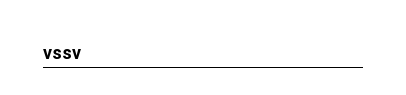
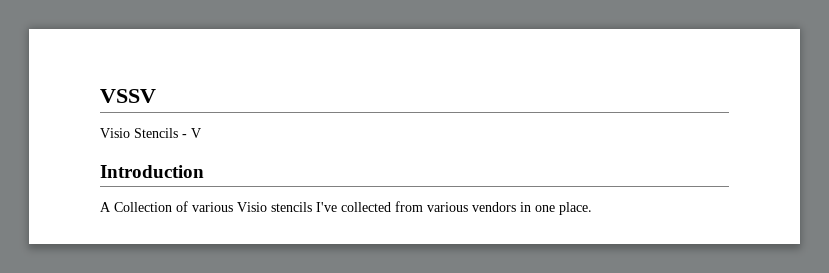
- vssv
+ VSSV
+ Visio Stencils - V
+ Introduction
+ A Collection of various Visio stencils I've collected from various vendors in one place.

